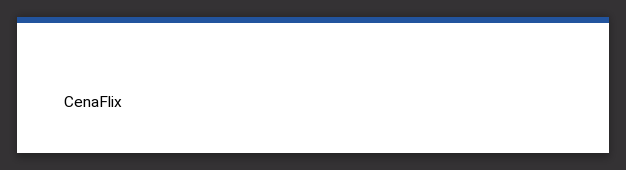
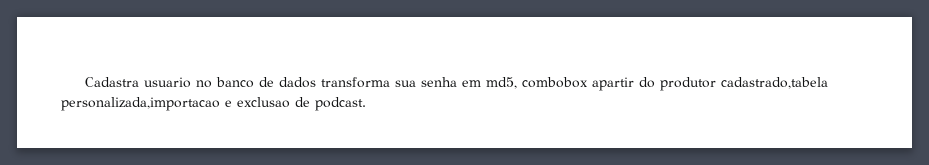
- CenaFlix
+ Cadastra usuario no banco de dados transforma sua senha em md5, combobox apartir do produtor cadastrado,tabela personalizada,importacao e exclusao de podcast.

